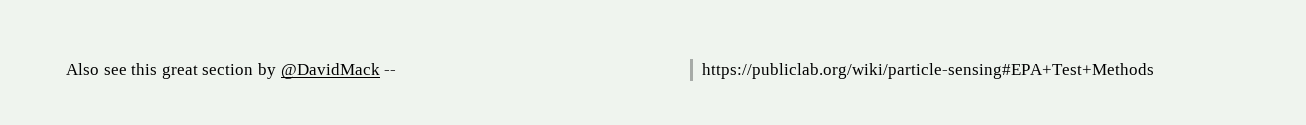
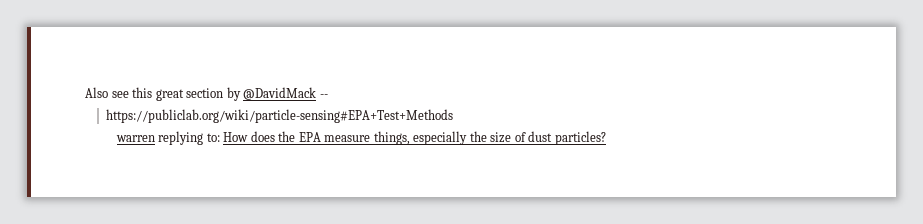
+ warren replying to: How does the EPA measure things, especially the size of dust particles?

